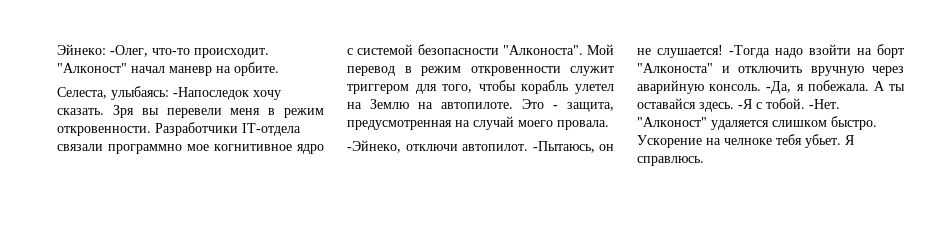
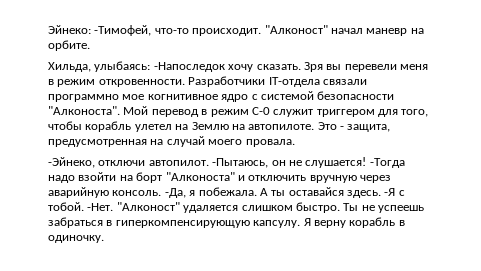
- Эйнеко: -Олег, что-то происходит.
+ Эйнеко: -Тимофей, что-то происходит.
- Селеста, улыбаясь: -Напоследок хочу сказать.
+ Хильда, улыбаясь: -Напоследок хочу сказать.
- Мой перевод в режим откровенности служит триггером для того, чтобы корабль улетел на Землю на автопилоте.
+ Мой перевод в режим С-0 служит триггером для того, чтобы корабль улетел на Землю на автопилоте.
- Ускорение на челноке тебя убьет. Я справлюсь.
+ Ты не успеешь забраться в гиперкомпенсирующую капсулу. Я верну корабль в одиночку.

